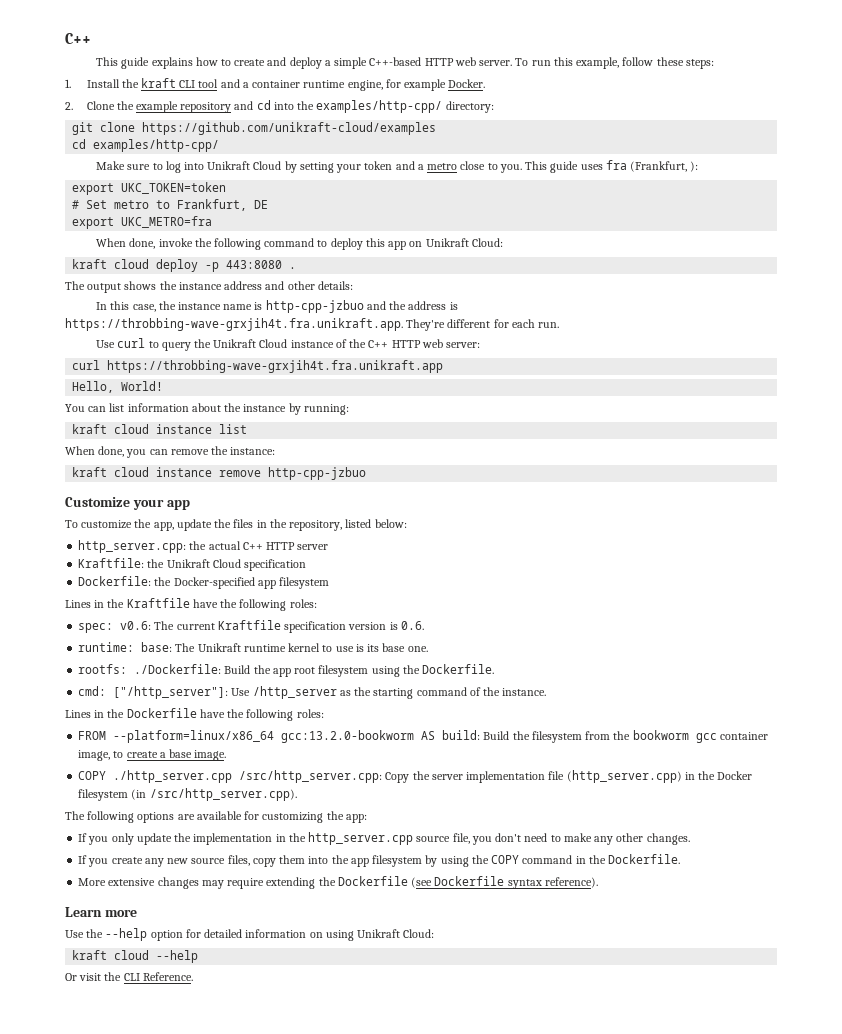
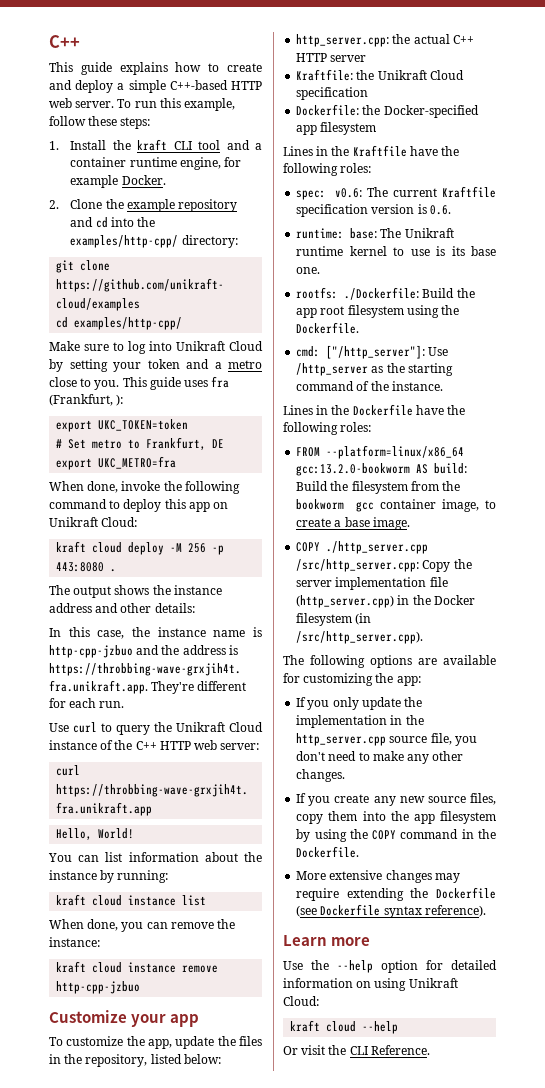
- kraft cloud deploy -p 443:8080 .
+ kraft cloud deploy -M 256 -p 443:8080 .

